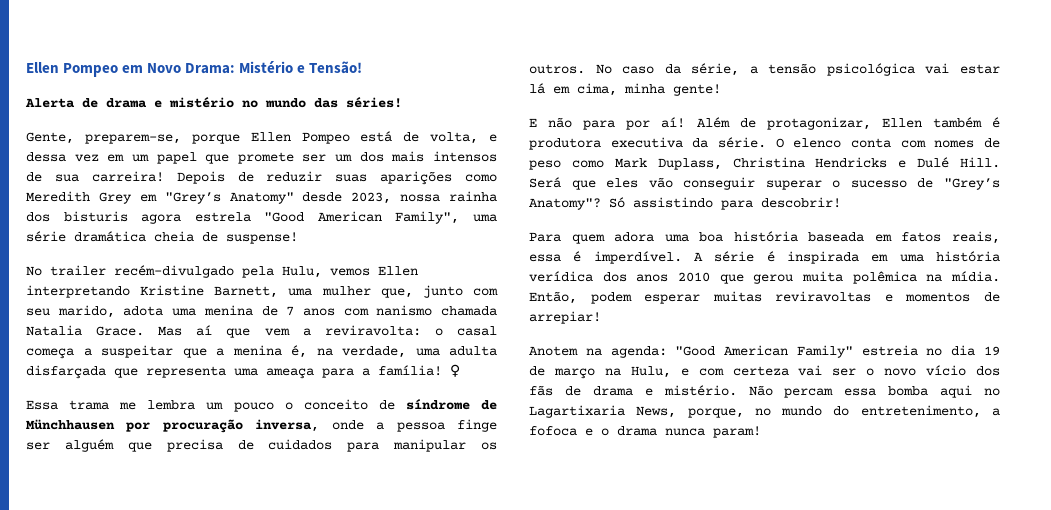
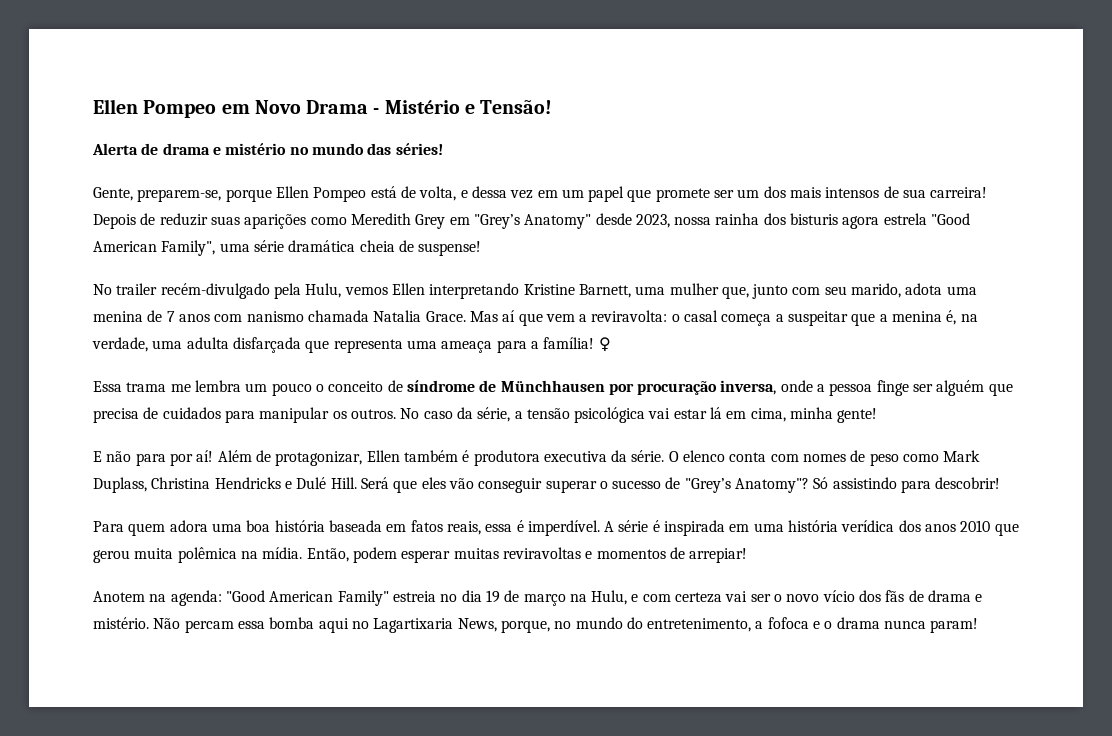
- Ellen Pompeo em Novo Drama: Mistério e Tensão!
+ Ellen Pompeo em Novo Drama - Mistério e Tensão!

